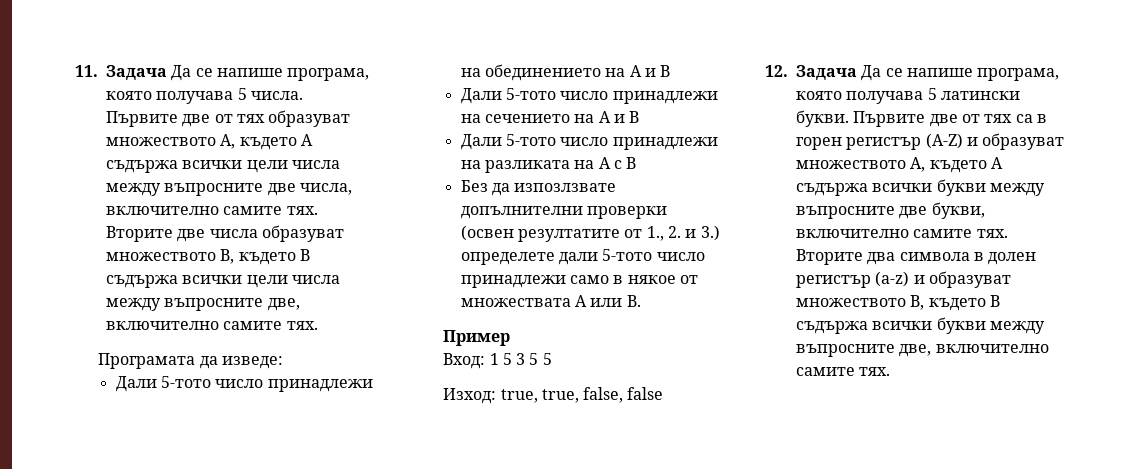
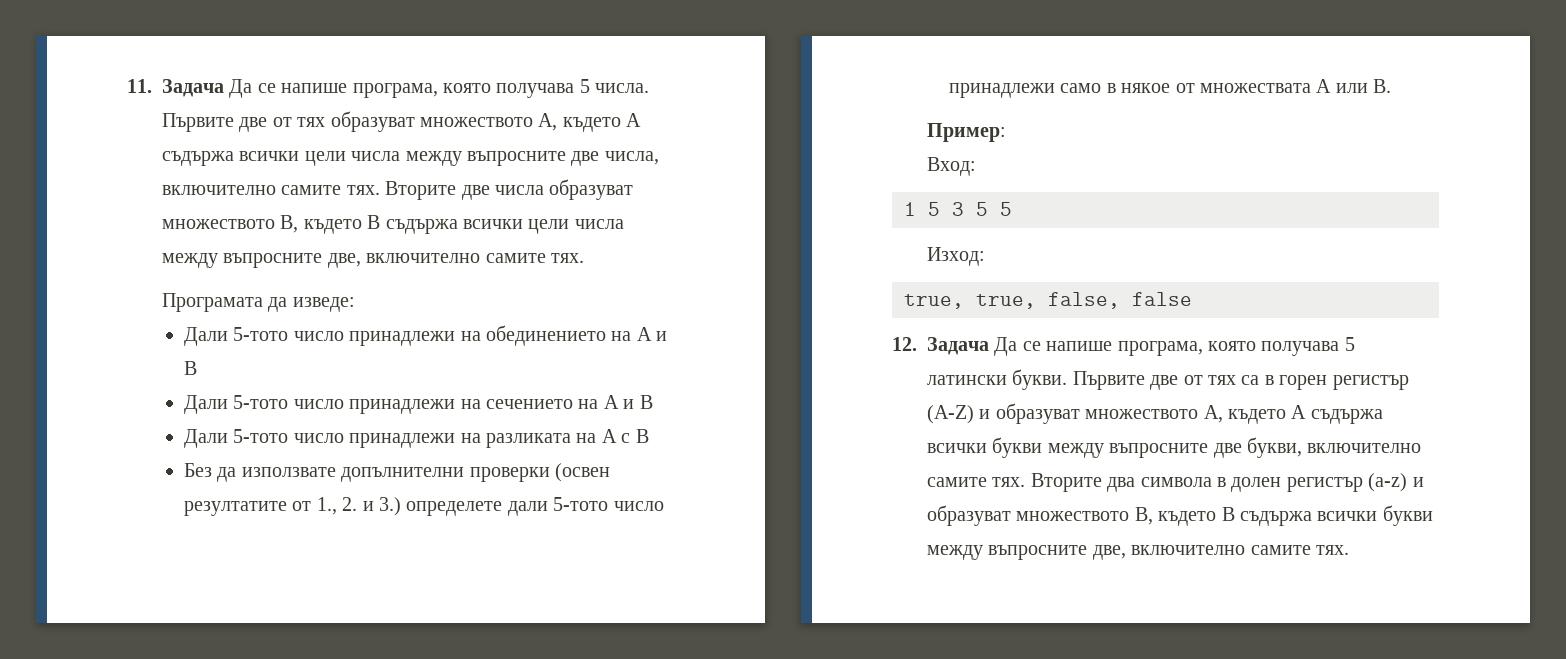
- Без да изпозлзвате допълнителни проверки (освен резултатите от 1., 2. и 3.) определете дали 5-тото число принадлежи само в някое от множествата A или B.
+ Без да използвате допълнителни проверки (освен резултатите от 1., 2. и 3.) определете дали 5-тото число принадлежи само в някое от множествата A или B.
- Пример
+ Пример:
- Вход: 1 5 3 5 5
+ Вход:
+ 1 5 3 5 5
- Изход: true, true, false, false
+ Изход:
+ true, true, false, false

